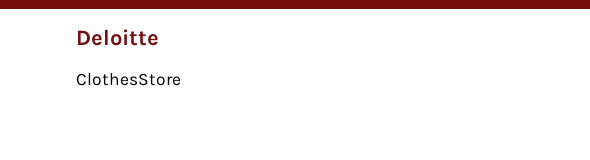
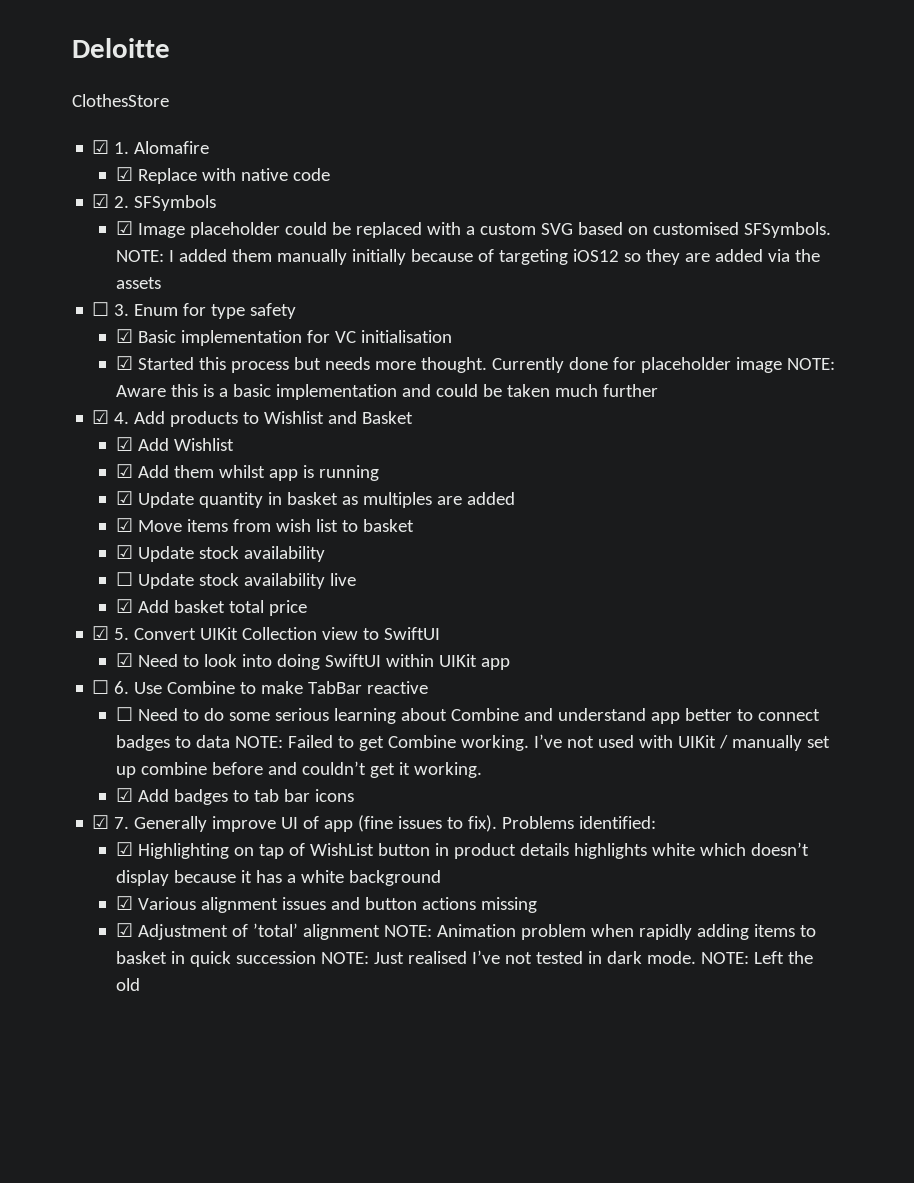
+ ☑ 1. Alomafire
+ ☑ Replace with native code
+ ☑ 2. SFSymbols
+ ☑ Image placeholder could be replaced with a custom SVG based on customised SFSymbols. NOTE: I added them manually initially because of targeting iOS12 so they are added via the assets
+ ☐ 3. Enum for type safety
+ ☑ Basic implementation for VC initialisation
+ ☑ Started this process but needs more thought. Currently done for placeholder image NOTE: Aware this is a basic implementation and could be taken much further
+ ☑ 4. Add products to Wishlist and Basket
+ ☑ Add Wishlist
+ ☑ Add them whilst app is running
+ ☑ Update quantity in basket as multiples are added
+ ☑ Move items from wish list to basket
+ ☑ Update stock availability
+ ☐ Update stock availability live
+ ☑ Add basket total price
+ ☑ 5. Convert UIKit Collection view to SwiftUI
+ ☑ Need to look into doing SwiftUI within UIKit app
+ ☐ 6. Use Combine to make TabBar reactive
+ ☐ Need to do some serious learning about Combine and understand app better to connect badges to data NOTE: Failed to get Combine working. I’ve not used with UIKit / manually set up combine before and couldn’t get it working.
+ ☑ Add badges to tab bar icons
+ ☑ 7. Generally improve UI of app (fine issues to fix). Problems identified:
+ ☑ Highlighting on tap of WishList button in product details highlights white which doesn’t display because it has a white background
+ ☑ Various alignment issues and button actions missing
+ ☑ Adjustment of ’total’ alignment NOTE: Animation problem when rapidly adding items to basket in quick succession NOTE: Just realised I’ve not tested in dark mode. NOTE: Left the old

